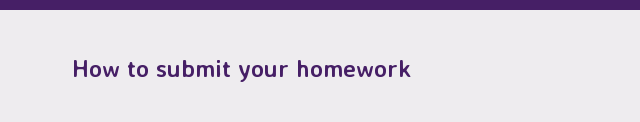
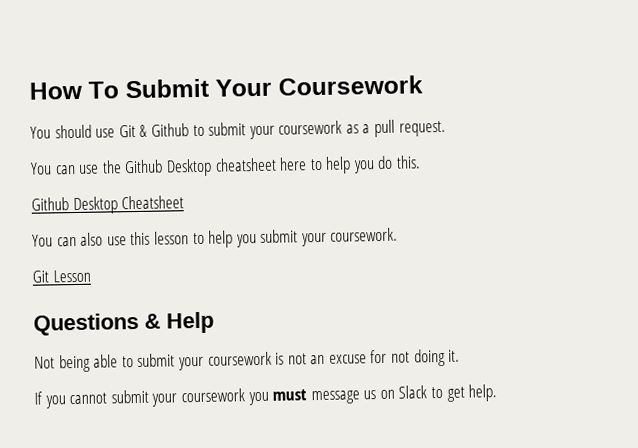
- How to submit your homework
+ How To Submit Your Coursework
+ You should use Git & Github to submit your coursework as a pull request.
+ You can use the Github Desktop cheatsheet here to help you do this.
+ Github Desktop Cheatsheet
+ You can also use this lesson to help you submit your coursework.
+ Git Lesson
+ Questions & Help
+ Not being able to submit your coursework is not an excuse for not doing it.
+ If you cannot submit your coursework you must message us on Slack to get help.

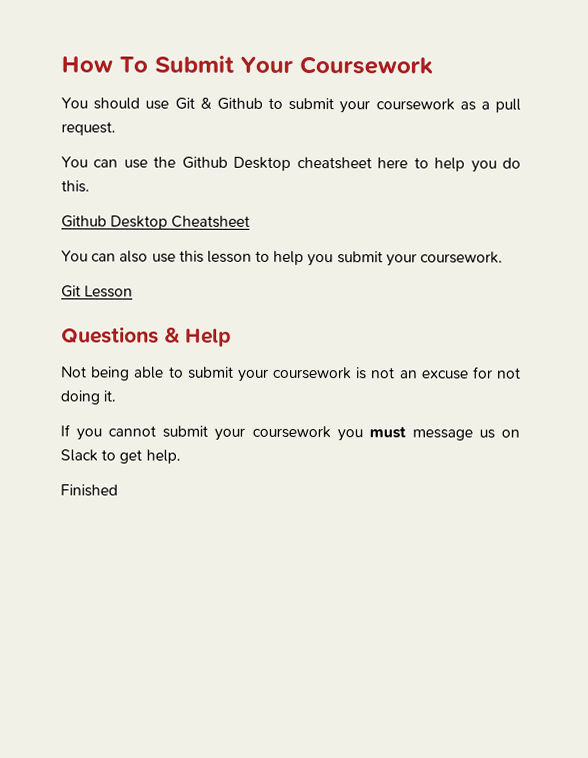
+ Finished

